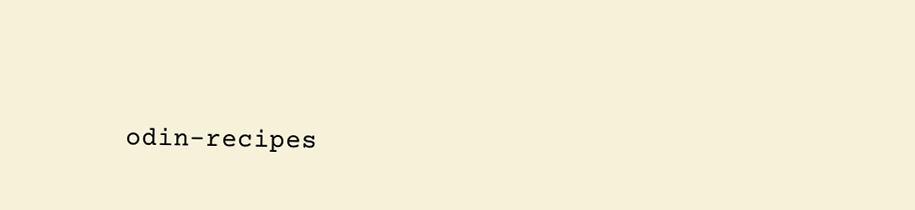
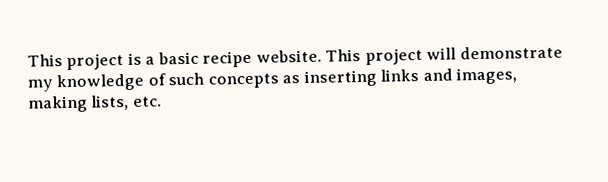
- odin-recipes
+ This project is a basic recipe website. This project will demonstrate my knowledge of such concepts as inserting links and images, making lists, etc.

